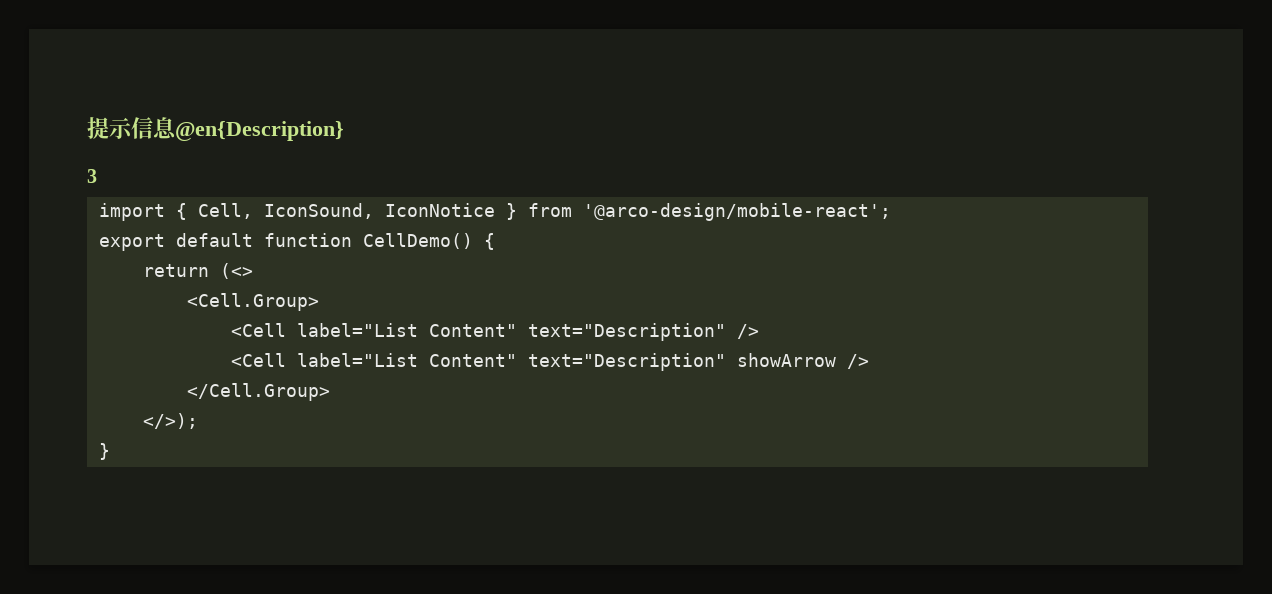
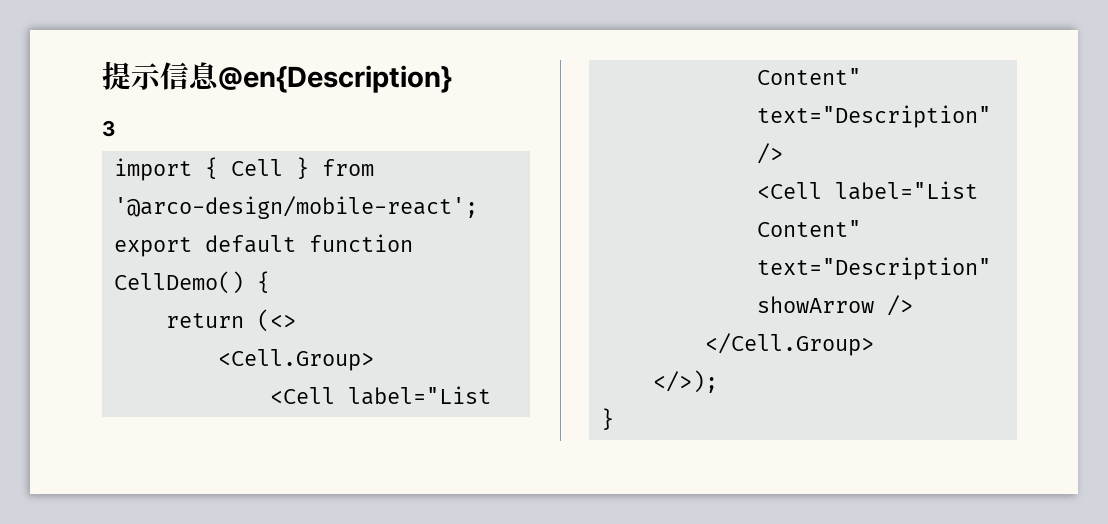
- import { Cell, IconSound, IconNotice } from '@arco-design/mobile-react';
+ import { Cell } from '@arco-design/mobile-react';

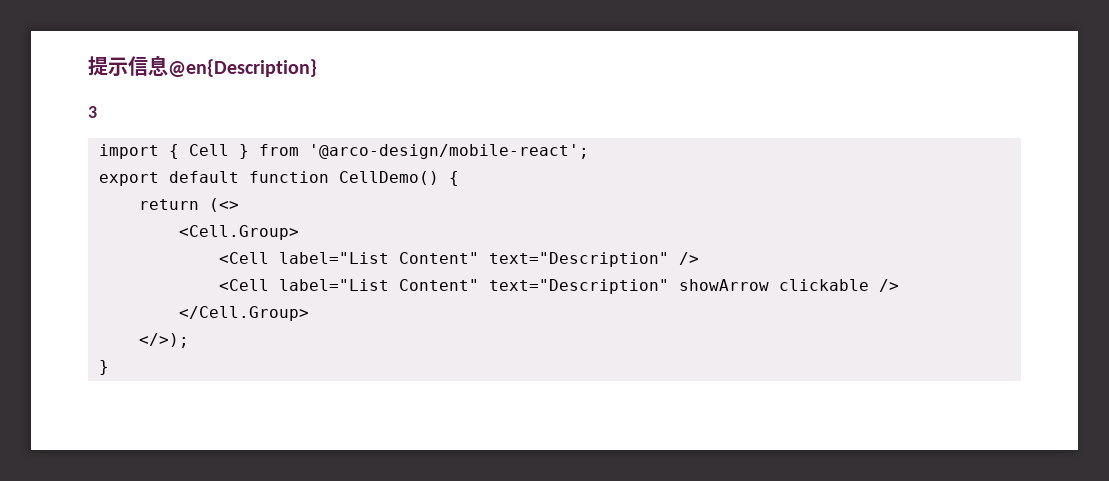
- <Cell label="List Content" text="Description" showArrow />
+ <Cell label="List Content" text="Description" showArrow clickable />

